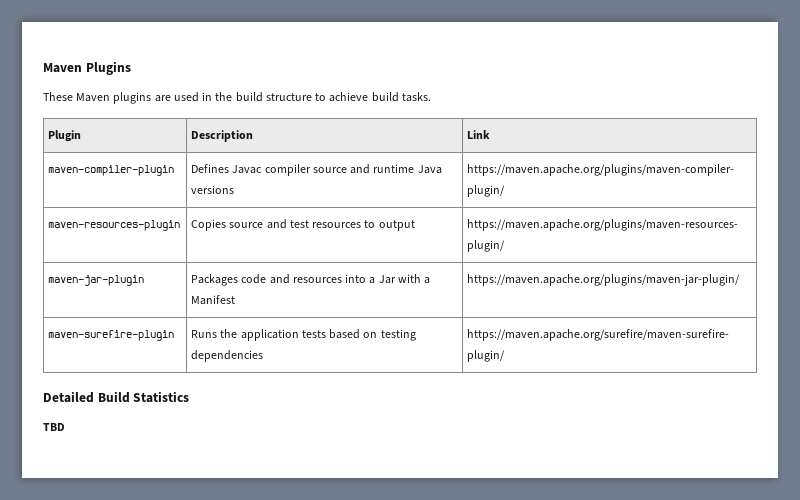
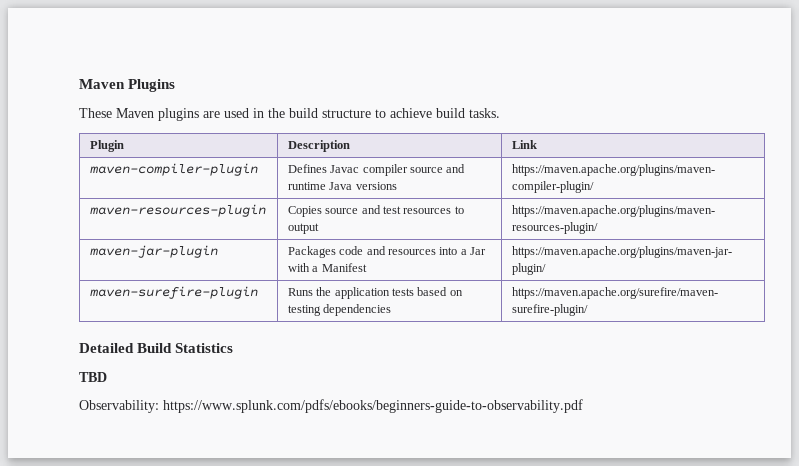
+ Observability: https://www.splunk.com/pdfs/ebooks/beginners-guide-to-observability.pdf

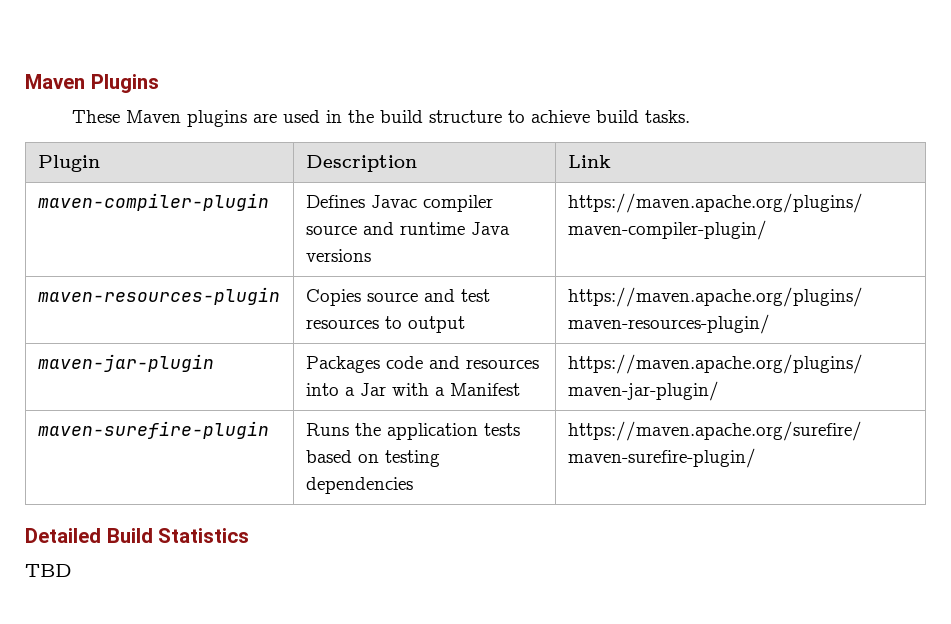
- Observability: https://www.splunk.com/pdfs/ebooks/beginners-guide-to-observability.pdf

